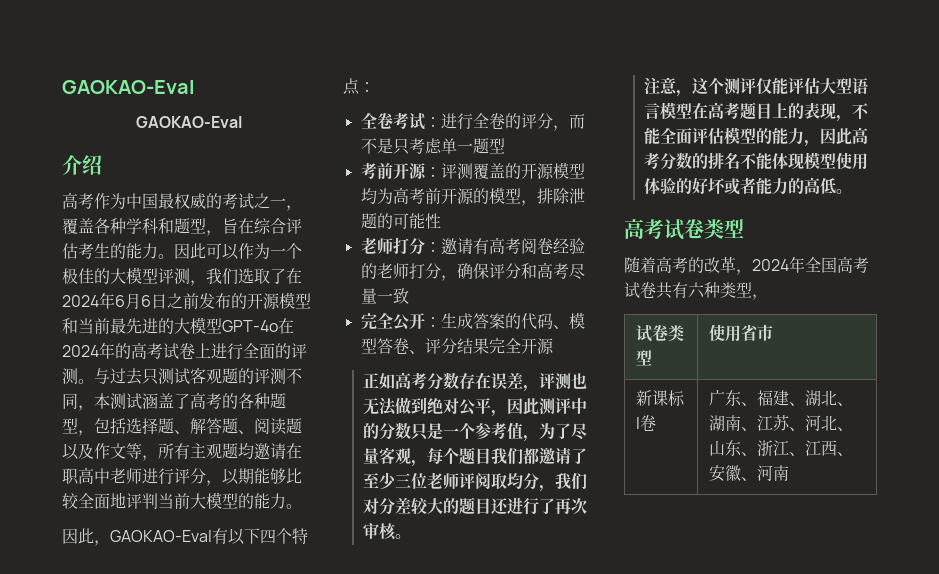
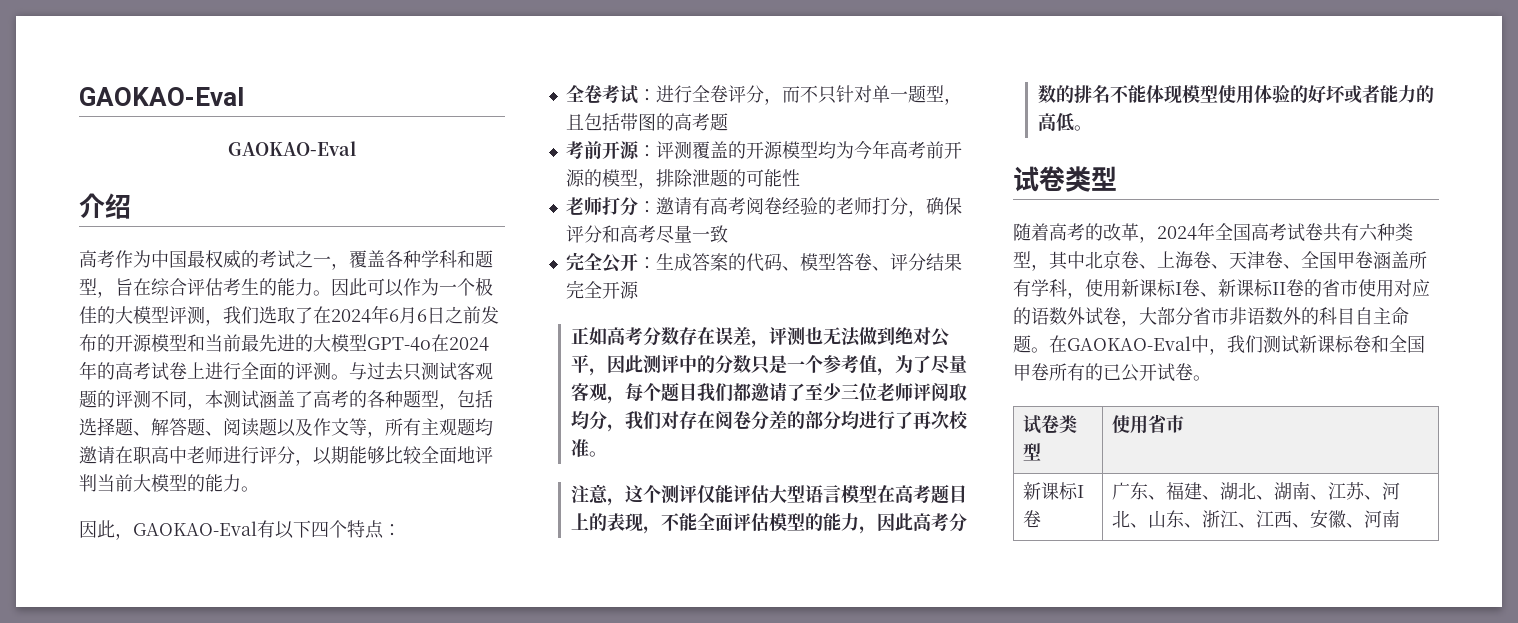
- 全卷考试：进行全卷的评分，而不是只考虑单一题型
+ 全卷考试：进行全卷评分，而不只针对单一题型，且包括带图的高考题
- 考前开源：评测覆盖的开源模型均为高考前开源的模型，排除泄题的可能性
+ 考前开源：评测覆盖的开源模型均为今年高考前开源的模型，排除泄题的可能性
- 正如高考分数存在误差，评测也无法做到绝对公平，因此测评中的分数只是一个参考值，为了尽量客观，每个题目我们都邀请了至少三位老师评阅取均分，我们对分差较大的题目还进行了再次审核。
+ 正如高考分数存在误差，评测也无法做到绝对公平，因此测评中的分数只是一个参考值，为了尽量客观，每个题目我们都邀请了至少三位老师评阅取均分，我们对存在阅卷分差的部分均进行了再次校准。
  注意，这个测评仅能评估大型语言模型在高考题目上的表现，不能全面评估模型的能力，因此高考分数的排名不能体现模型使用体验的好坏或者能力的高低。
- 高考试卷类型
+ 试卷类型
- 随着高考的改革，2024年全国高考试卷共有六种类型，
+ 随着高考的改革，2024年全国高考试卷共有六种类型，其中北京卷、上海卷、天津卷、全国甲卷涵盖所有学科，使用新课标I卷、新课标II卷的省市使用对应的语数外试卷，大部分省市非语数外的科目自主命题。在GAOKAO-Eval中，我们测试新课标卷和全国甲卷所有的已公开试卷。

